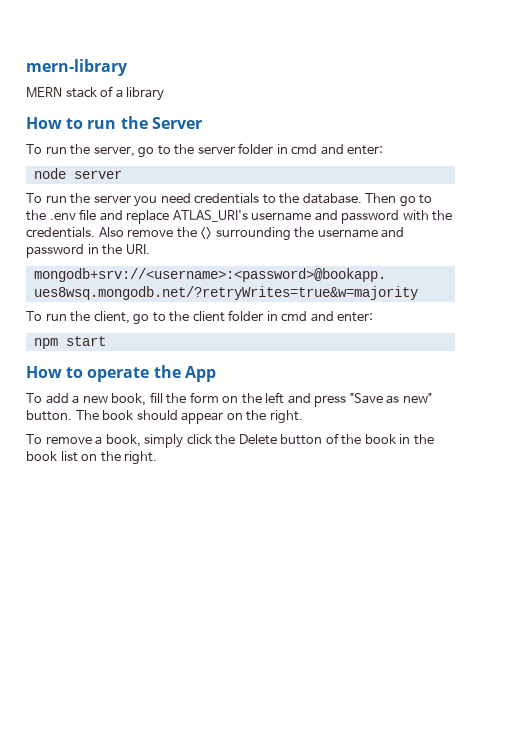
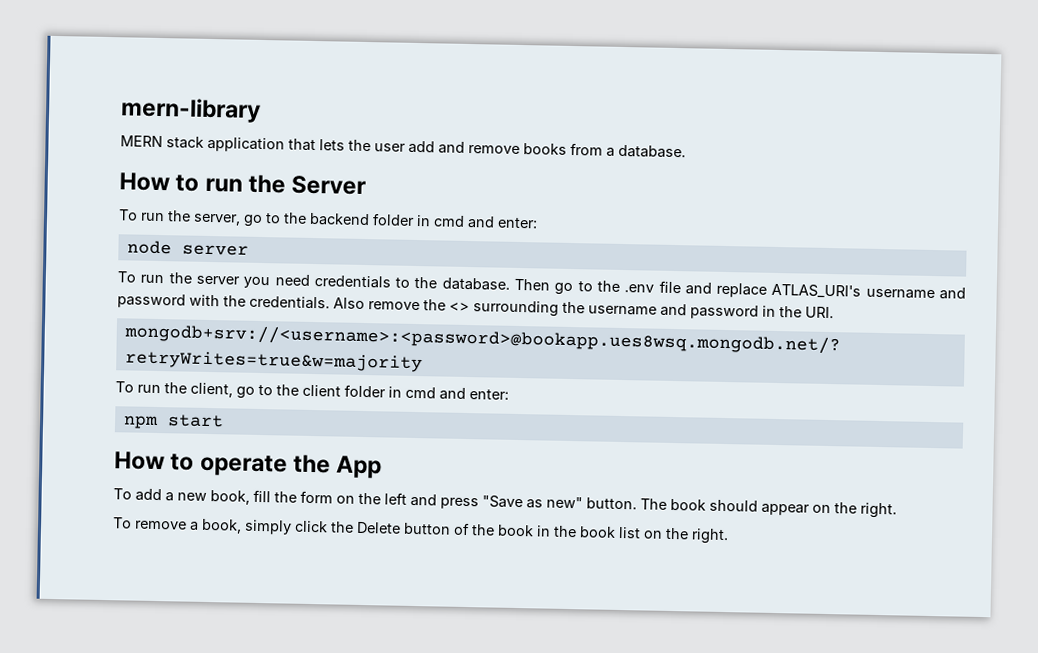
- MERN stack of a library
+ MERN stack application that lets the user add and remove books from a database.
- To run the server, go to the server folder in cmd and enter:
+ To run the server, go to the backend folder in cmd and enter:

